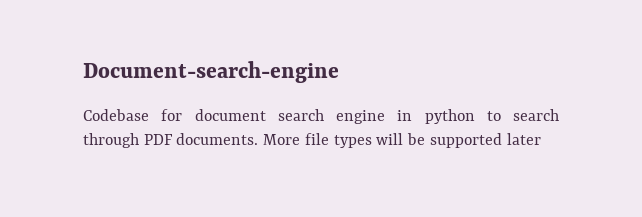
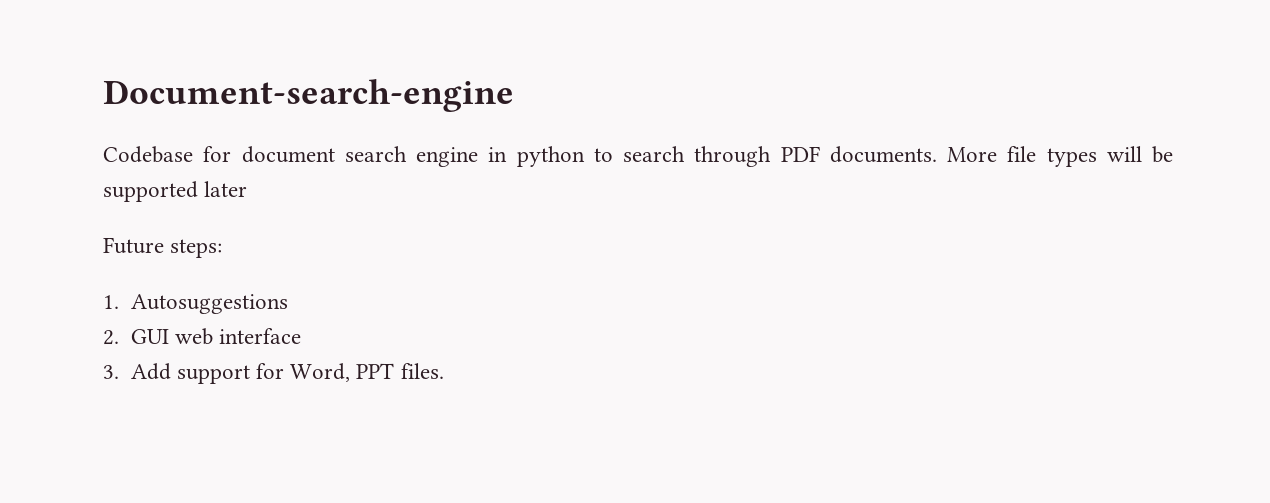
+ Future steps:
+ 1. Autosuggestions
+ 2. GUI web interface
+ 3. Add support for Word, PPT files.

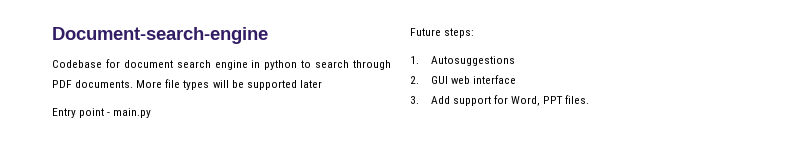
+ Entry point - main.py

